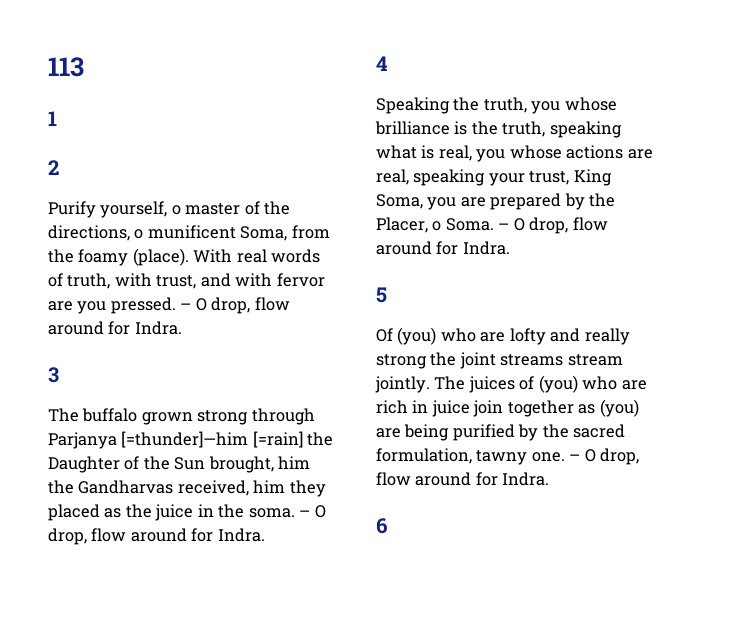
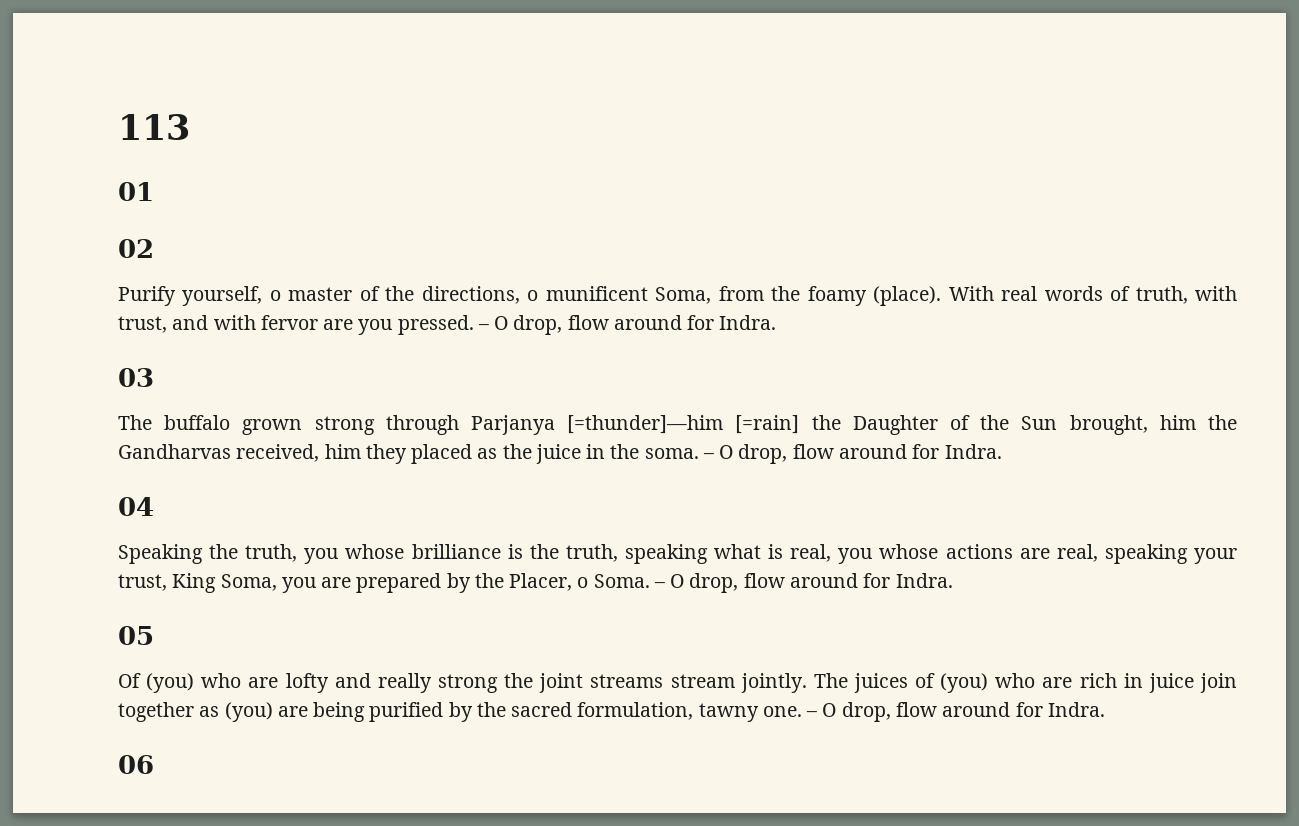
- 1
- 2
+ 01
+ 02
- 3
+ 03
- 4
+ 04
- 5
+ 05
- 6
+ 06

